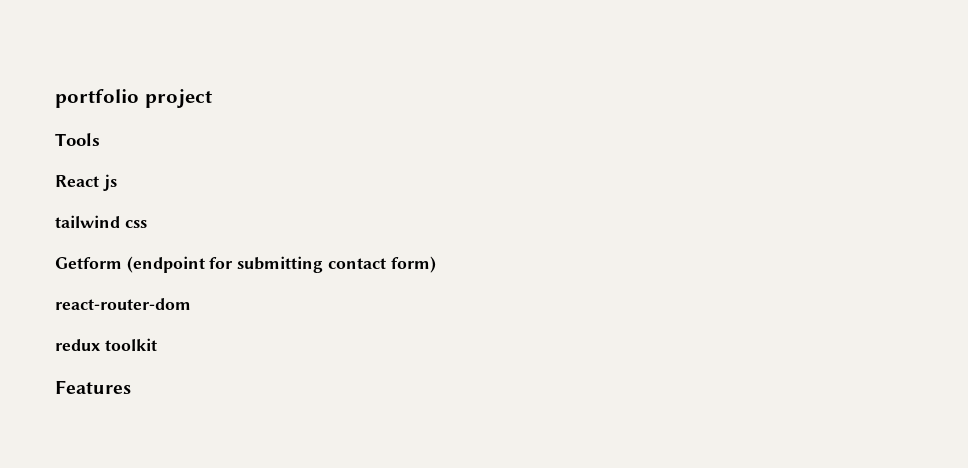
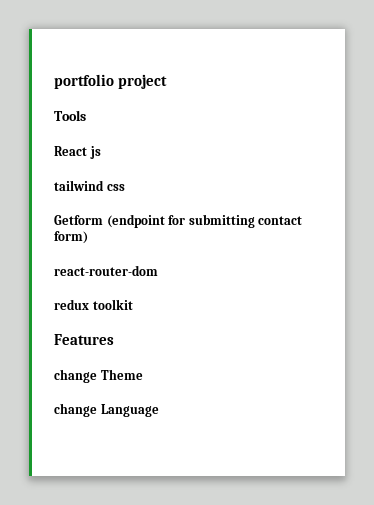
+ change Theme
+ change Language

